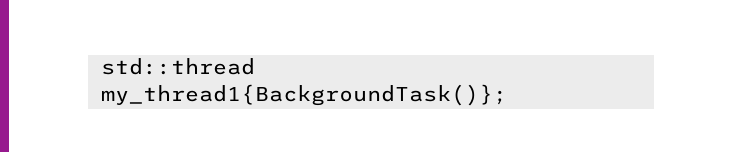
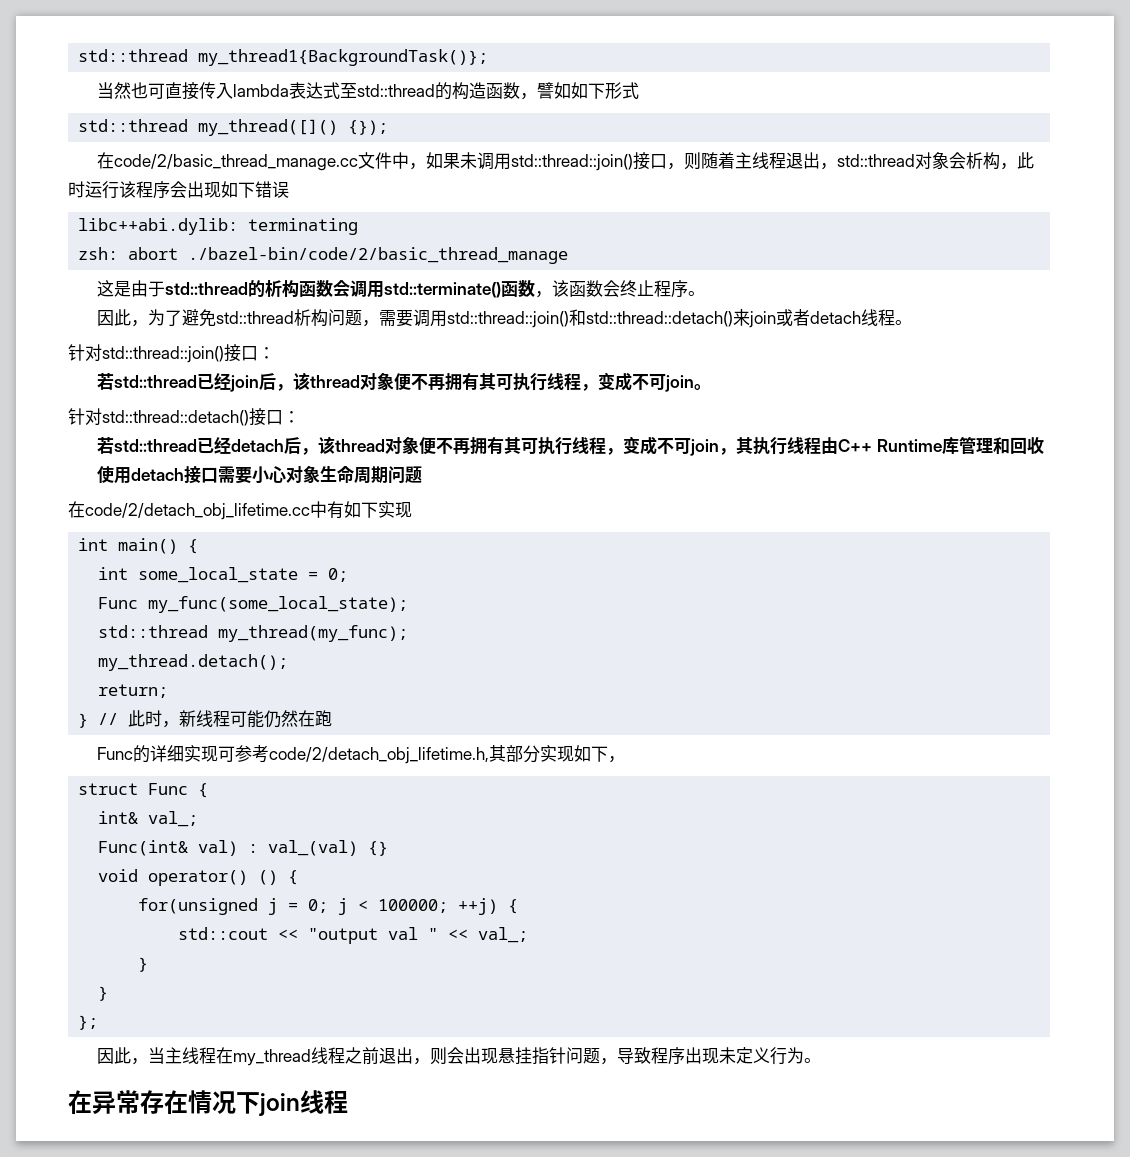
+ 当然也可直接传入lambda表达式至std::thread的构造函数，譬如如下形式
+ std::thread my_thread([]() {});
+ 在code/2/basic_thread_manage.cc文件中，如果未调用std::thread::join()接口，则随着主线程退出，std::thread对象会析构，此时运行该程序会出现如下错误
+ libc++abi.dylib: terminating
+ zsh: abort ./bazel-bin/code/2/basic_thread_manage
+ 这是由于std::thread的析构函数会调用std::terminate()函数，该函数会终止程序。
+ 因此，为了避免std::thread析构问题，需要调用std::thread::join()和std::thread::detach()来join或者detach线程。
+ 针对std::thread::join()接口：
+ 若std::thread已经join后，该thread对象便不再拥有其可执行线程，变成不可join。
+ 针对std::thread::detach()接口：
+ 若std::thread已经detach后，该thread对象便不再拥有其可执行线程，变成不可join，其执行线程由C++ Runtime库管理和回收
+ 使用detach接口需要小心对象生命周期问题
+ 在code/2/detach_obj_lifetime.cc中有如下实现
+ int main() {
+ int some_local_state = 0;
+ Func my_func(some_local_state);
+ std::thread my_thread(my_func);
+ my_thread.detach();
+ return;
+ } // 此时，新线程可能仍然在跑
+ Func的详细实现可参考code/2/detach_obj_lifetime.h,其部分实现如下，
+ struct Func {
+ int& val_;
+ Func(int& val) : val_(val) {}
+ void operator() () {
+ for(unsigned j = 0; j < 100000; ++j) {
+ std::cout << "output val " << val_;
+ }
+ }
+ };
+ 因此，当主线程在my_thread线程之前退出，则会出现悬挂指针问题，导致程序出现未定义行为。
+ 在异常存在情况下join线程

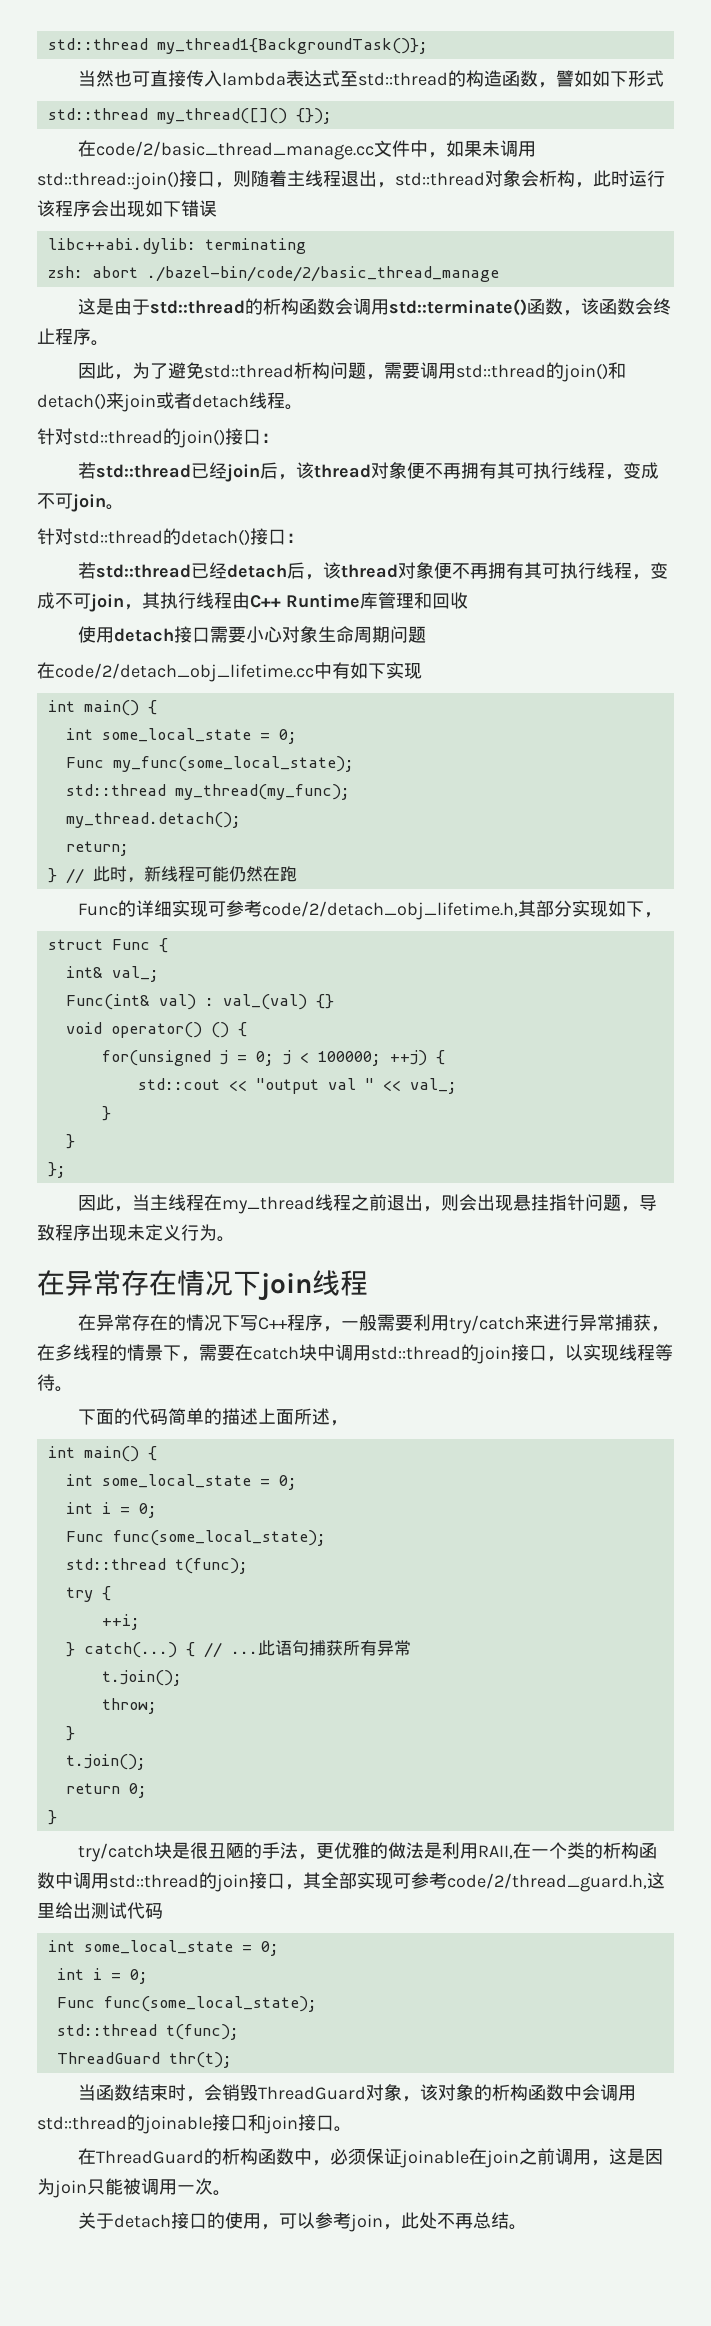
- 因此，为了避免std::thread析构问题，需要调用std::thread::join()和std::thread::detach()来join或者detach线程。
+ 因此，为了避免std::thread析构问题，需要调用std::thread的join()和detach()来join或者detach线程。
- 针对std::thread::join()接口：
+ 针对std::thread的join()接口：
- 针对std::thread::detach()接口：
+ 针对std::thread的detach()接口：
+ 在异常存在的情况下写C++程序，一般需要利用try/catch来进行异常捕获，在多线程的情景下，需要在catch块中调用std::thread的join接口，以实现线程等待。
+ 下面的代码简单的描述上面所述，
+ int main() {
+ int some_local_state = 0;
+ int i = 0;
+ Func func(some_local_state);
+ std::thread t(func);
+ try {
+ ++i;
+ } catch(...) { // ...此语句捕获所有异常
+ t.join();
+ throw;
+ }
+ t.join();
+ return 0;
+ }
+ try/catch块是很丑陋的手法，更优雅的做法是利用RAII,在一个类的析构函数中调用std::thread的join接口，其全部实现可参考code/2/thread_guard.h,这里给出测试代码
+ int some_local_state = 0;
+ int i = 0;
+ Func func(some_local_state);
+ std::thread t(func);
+ ThreadGuard thr(t);
+ 当函数结束时，会销毁ThreadGuard对象，该对象的析构函数中会调用std::thread的joinable接口和join接口。
+ 在ThreadGuard的析构函数中，必须保证joinable在join之前调用，这是因为join只能被调用一次。
+ 关于detach接口的使用，可以参考join，此处不再总结。

